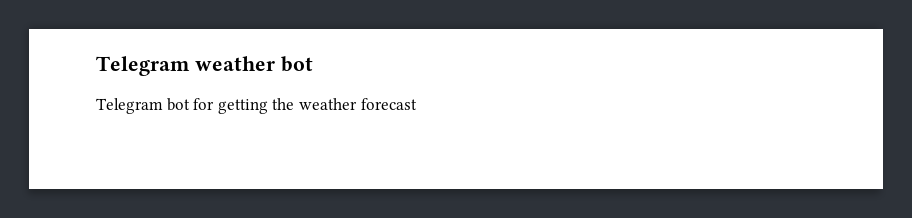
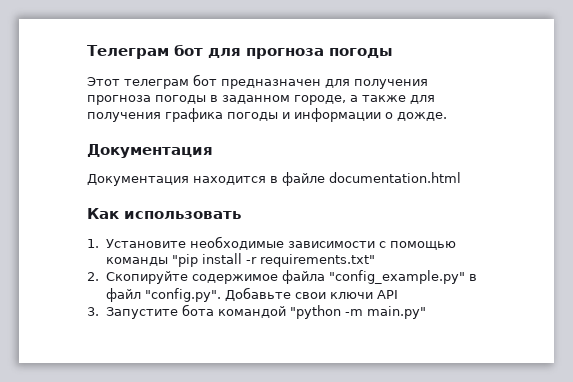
- Telegram weather bot
- Telegram bot for getting the weather forecast
+ Телеграм бот для прогноза погоды
+ Этот телеграм бот предназначен для получения прогноза погоды в заданном городе, а также для получения графика погоды и информации о дожде.
+ Документация
+ Документация находится в файле documentation.html
+ Как использовать
+ 1. Установите необходимые зависимости с помощью команды "pip install -r requirements.txt"
+ 2. Скопируйте содержимое файла "config_example.py" в файл "config.py". Добавьте свои ключи API
+ 3. Запустите бота командой "python -m main.py"

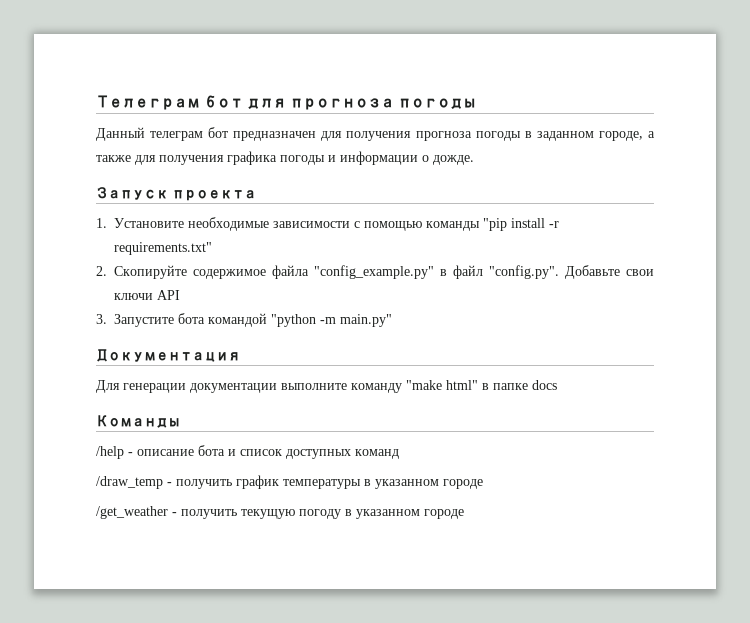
- Этот телеграм бот предназначен для получения прогноза погоды в заданном городе, а также для получения графика погоды и информации о дожде.
- Документация
- Документация находится в файле documentation.html
- Как использовать
+ Данный телеграм бот предназначен для получения прогноза погоды в заданном городе, а также для получения графика погоды и информации о дожде.
+ Запуск проекта
+ Документация
+ Для генерации документации выполните команду "make html" в папке docs
+ Команды
+ /help - описание бота и список доступных команд
+ /draw_temp - получить график температуры в указанном городе
+ /get_weather - получить текущую погоду в указанном городе

